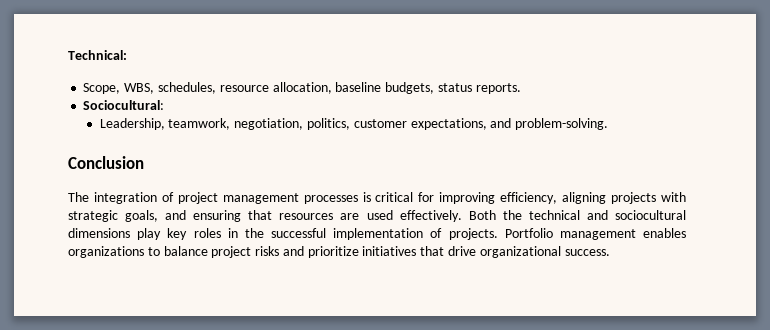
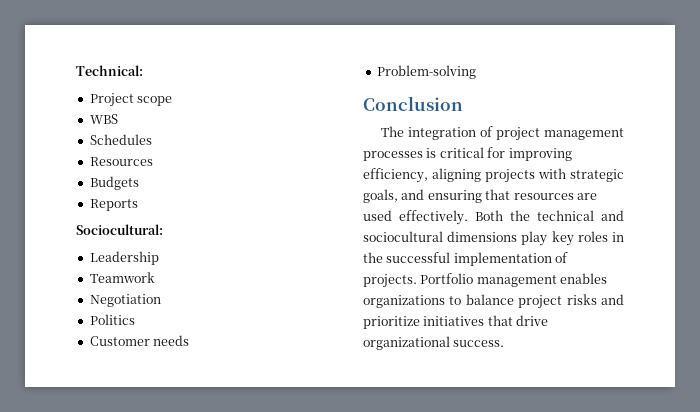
- Scope, WBS, schedules, resource allocation, baseline budgets, status reports.
+ Project scope
+ WBS
+ Schedules
+ Resources
+ Budgets
+ Reports
  Sociocultural:
- Leadership, teamwork, negotiation, politics, customer expectations, and problem-solving.
+ Leadership
+ Teamwork
+ Negotiation
+ Politics
+ Customer needs
+ Problem-solving

